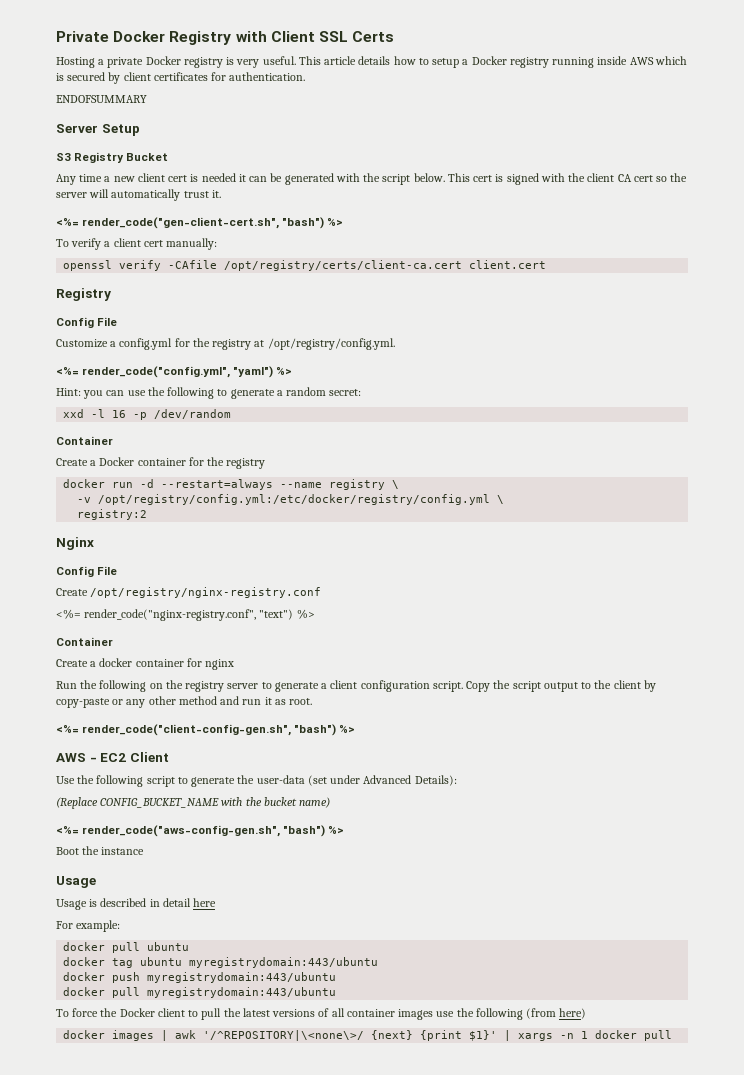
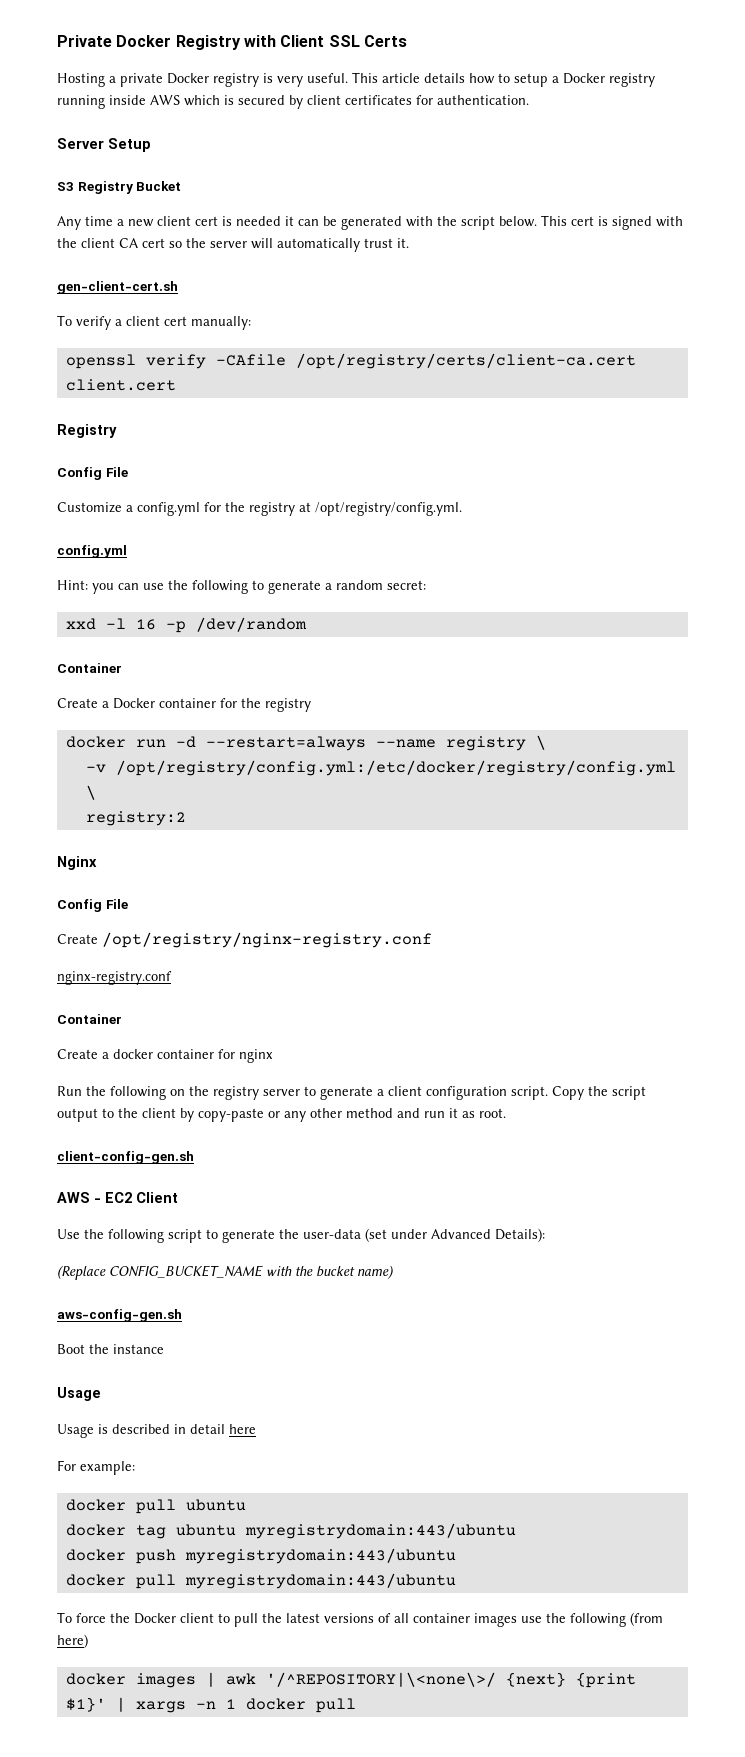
- ENDOFSUMMARY
- <%= render_code("gen-client-cert.sh", "bash") %>
+ gen-client-cert.sh
  Customize a config.yml for the registry at /opt/registry/config.yml.
- <%= render_code("config.yml", "yaml") %>
+ config.yml
- <%= render_code("nginx-registry.conf", "text") %>
+ nginx-registry.conf
- <%= render_code("client-config-gen.sh", "bash") %>
+ client-config-gen.sh
- <%= render_code("aws-config-gen.sh", "bash") %>
+ aws-config-gen.sh

